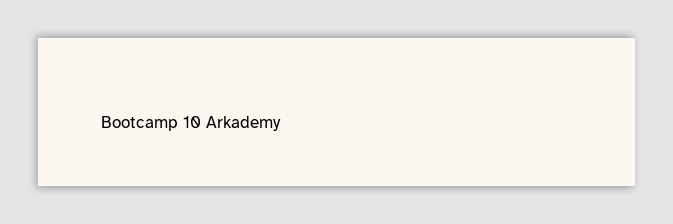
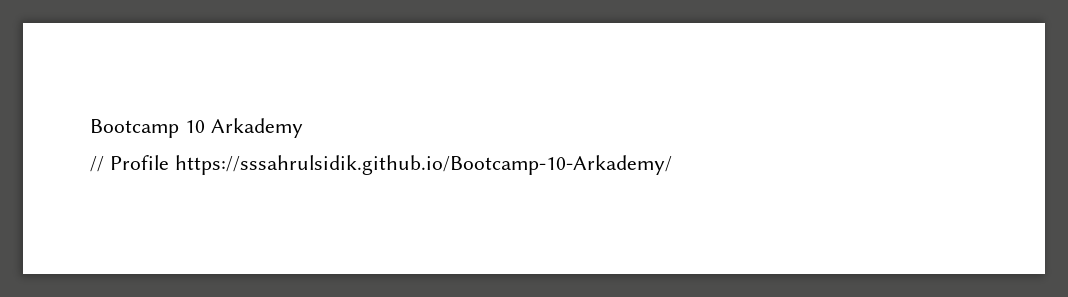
+ // Profile https://sssahrulsidik.github.io/Bootcamp-10-Arkademy/

